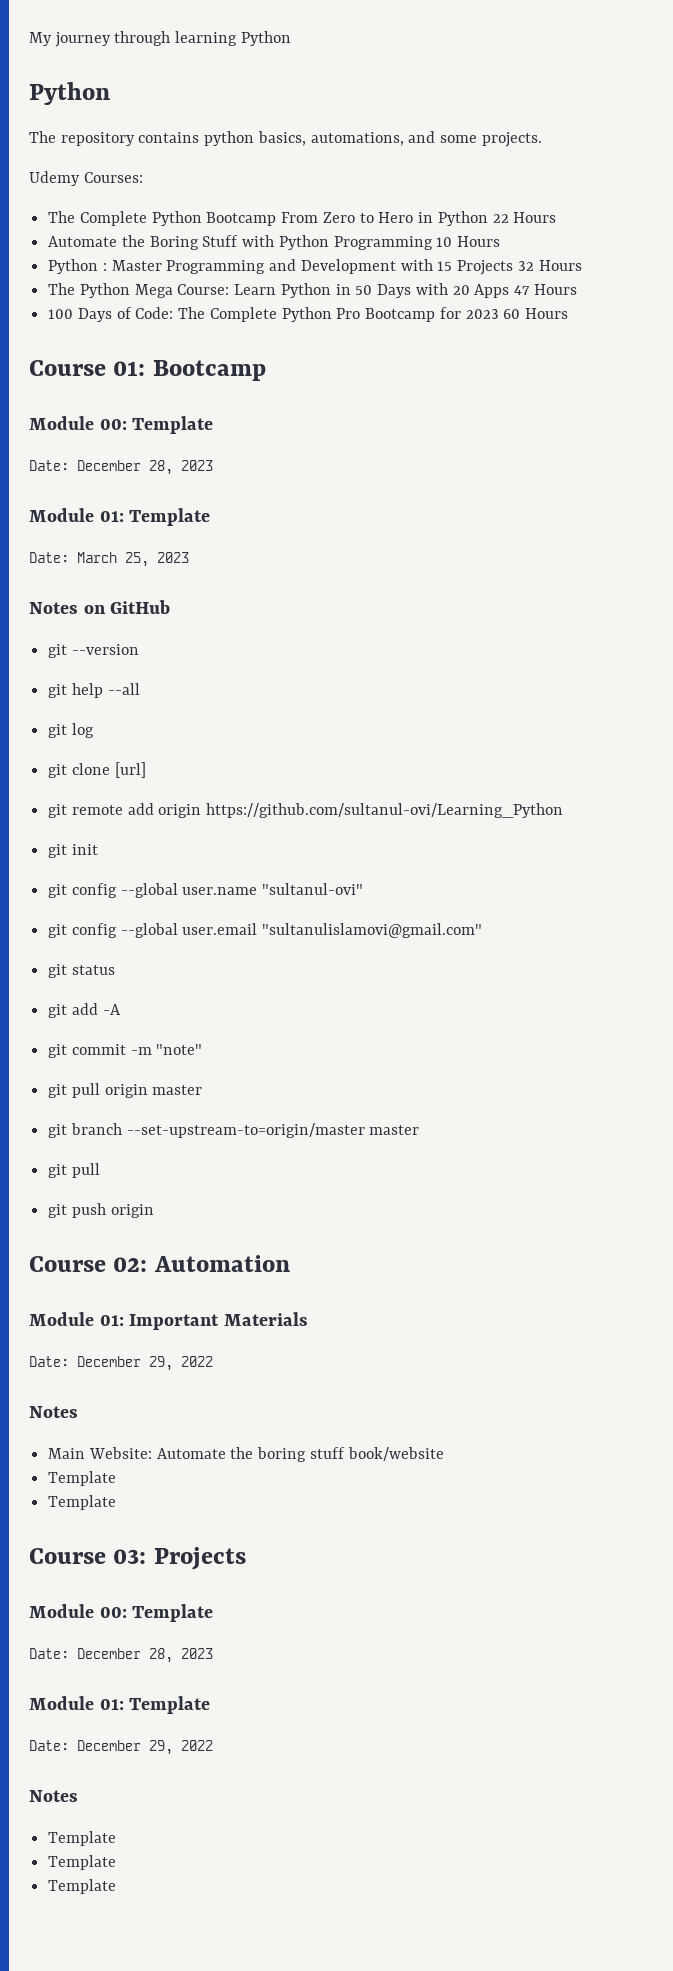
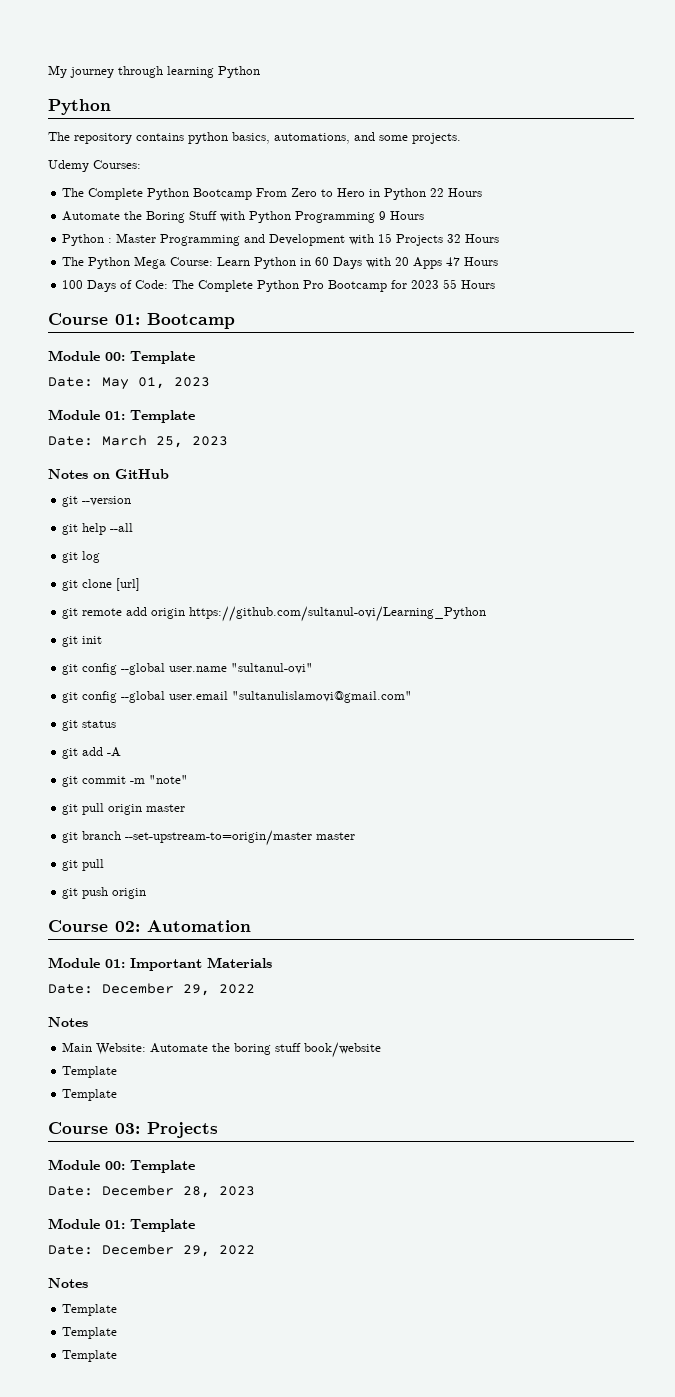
- Automate the Boring Stuff with Python Programming 10 Hours
+ Automate the Boring Stuff with Python Programming 9 Hours
- The Python Mega Course: Learn Python in 50 Days with 20 Apps 47 Hours
+ The Python Mega Course: Learn Python in 60 Days with 20 Apps 47 Hours
- 100 Days of Code: The Complete Python Pro Bootcamp for 2023 60 Hours
+ 100 Days of Code: The Complete Python Pro Bootcamp for 2023 55 Hours
  Course 01: Bootcamp
  Module 00: Template
- Date: December 28, 2023
+ Date: May 01, 2023

